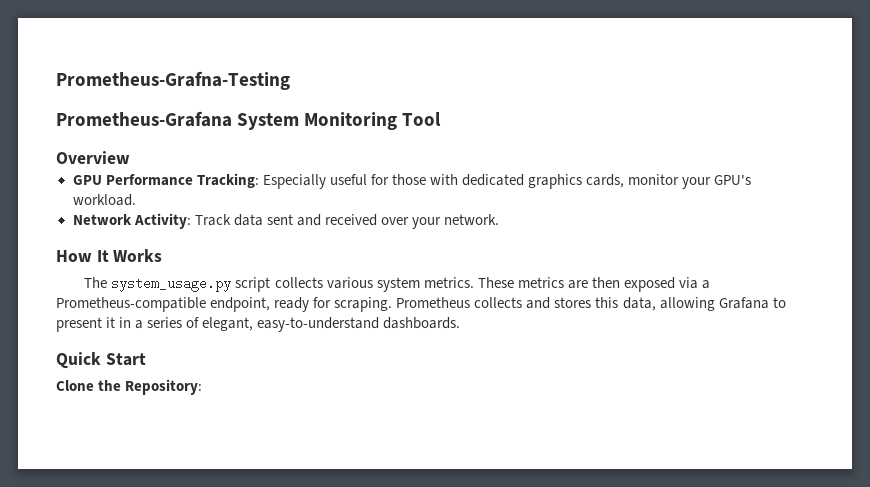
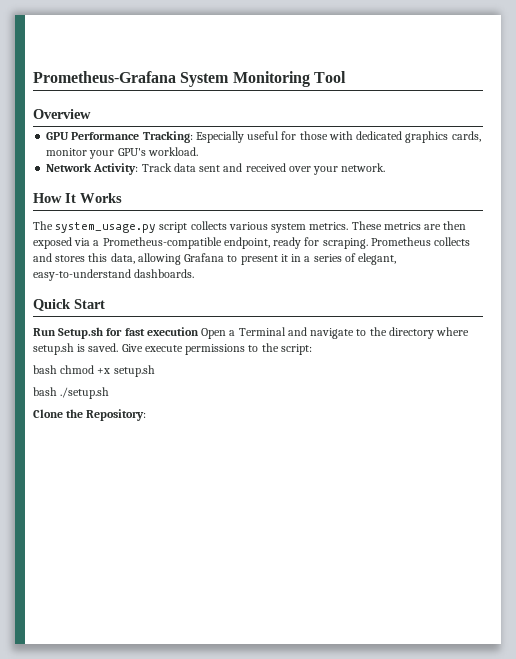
- Prometheus-Grafna-Testing
+ Run Setup.sh for fast execution Open a Terminal and navigate to the directory where setup.sh is saved. Give execute permissions to the script:
+ bash chmod +x setup.sh
+ bash ./setup.sh

